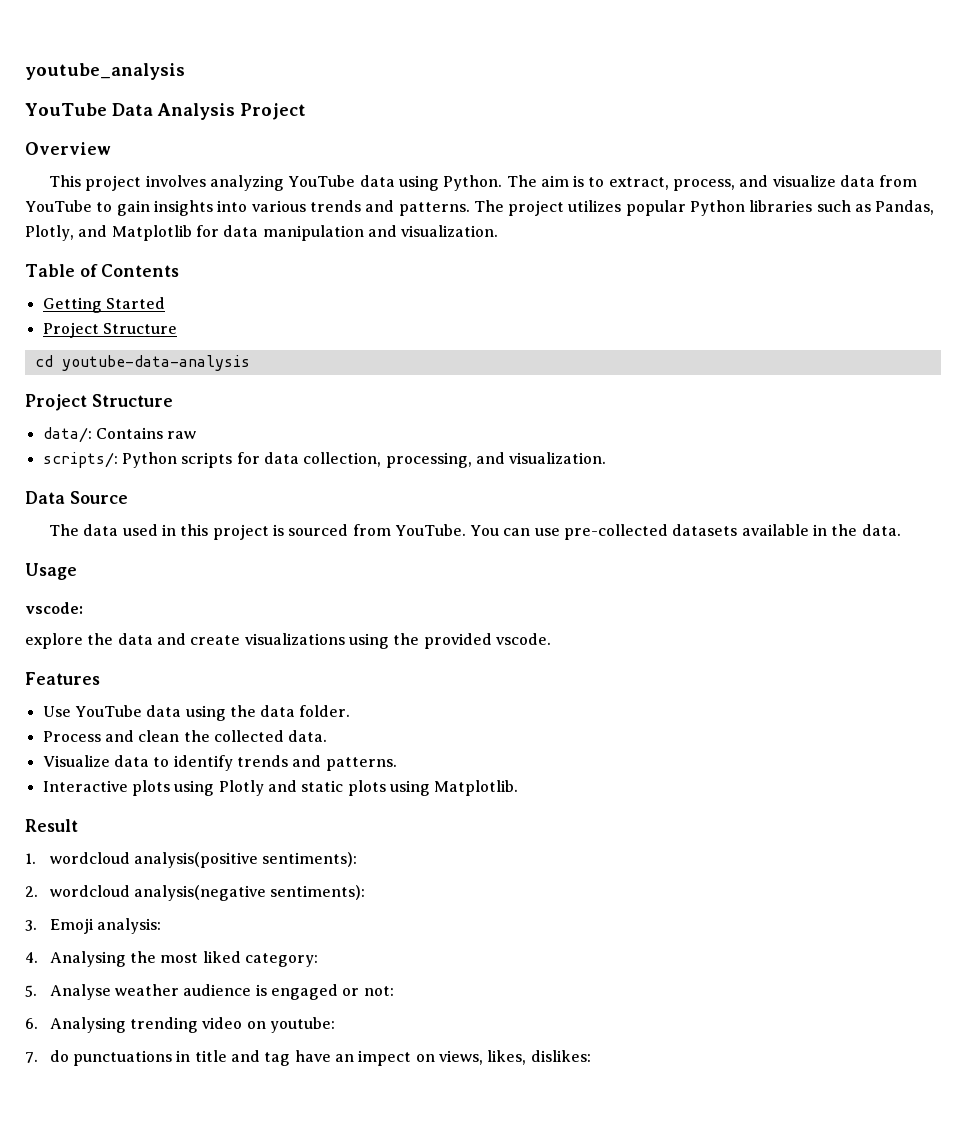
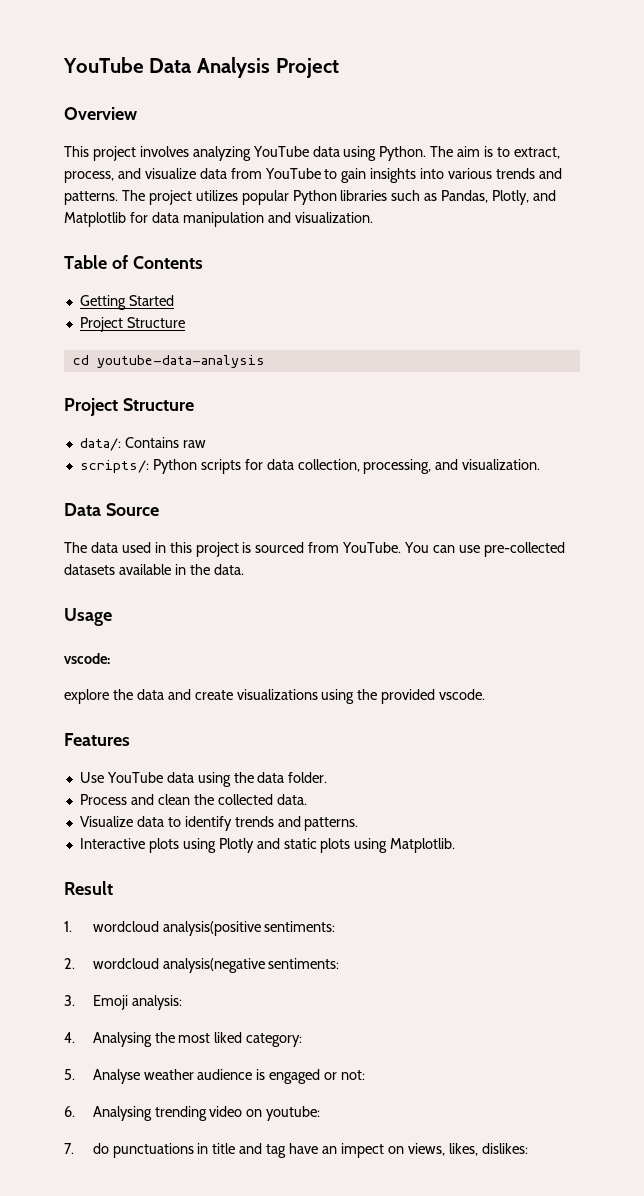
- youtube_analysis
- 1. wordcloud analysis(positive sentiments):
+ 1. wordcloud analysis(positive sentiments:
- 2. wordcloud analysis(negative sentiments):
+ 2. wordcloud analysis(negative sentiments:

